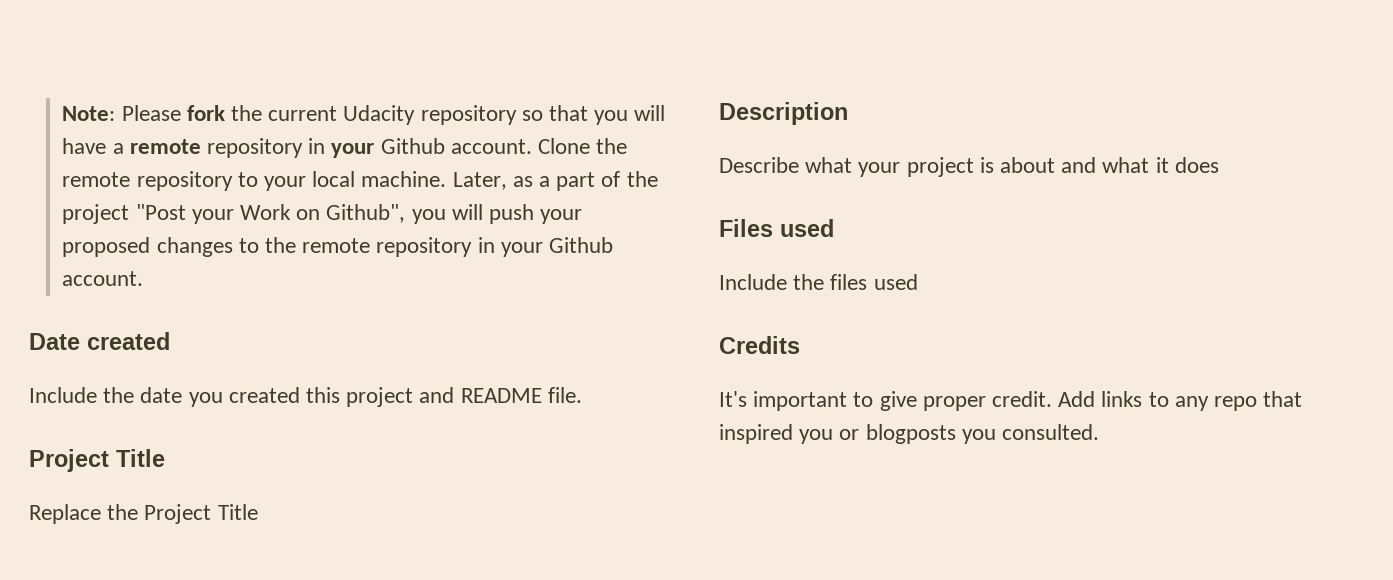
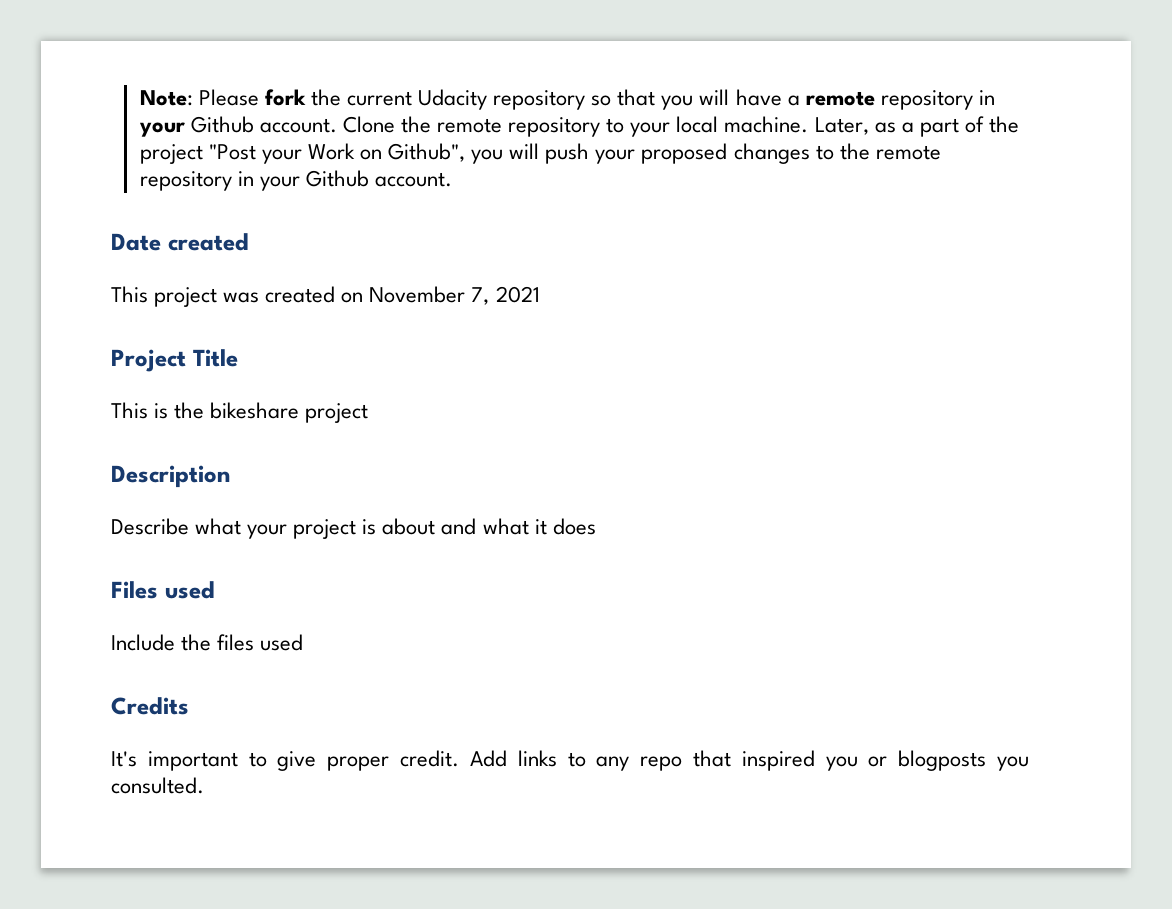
- Include the date you created this project and README file.
+ This project was created on November 7, 2021
  Project Title
- Replace the Project Title
+ This is the bikeshare project

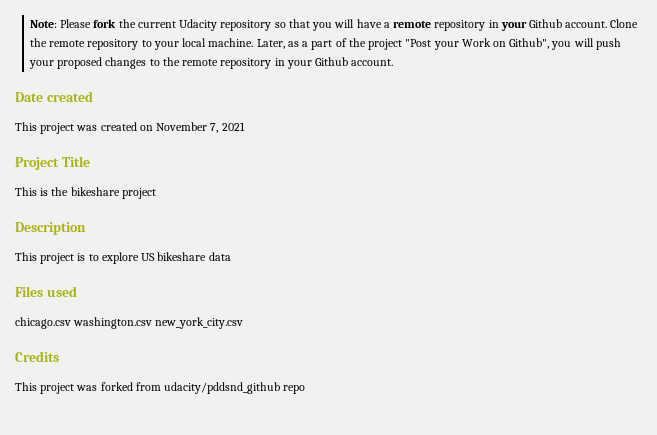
- Describe what your project is about and what it does
+ This project is to explore US bikeshare data
  Files used
- Include the files used
+ chicago.csv washington.csv new_york_city.csv
  Credits
- It's important to give proper credit. Add links to any repo that inspired you or blogposts you consulted.
+ This project was forked from udacity/pddsnd_github repo

